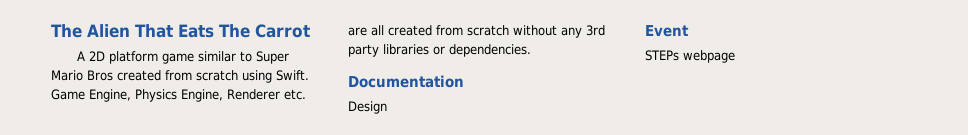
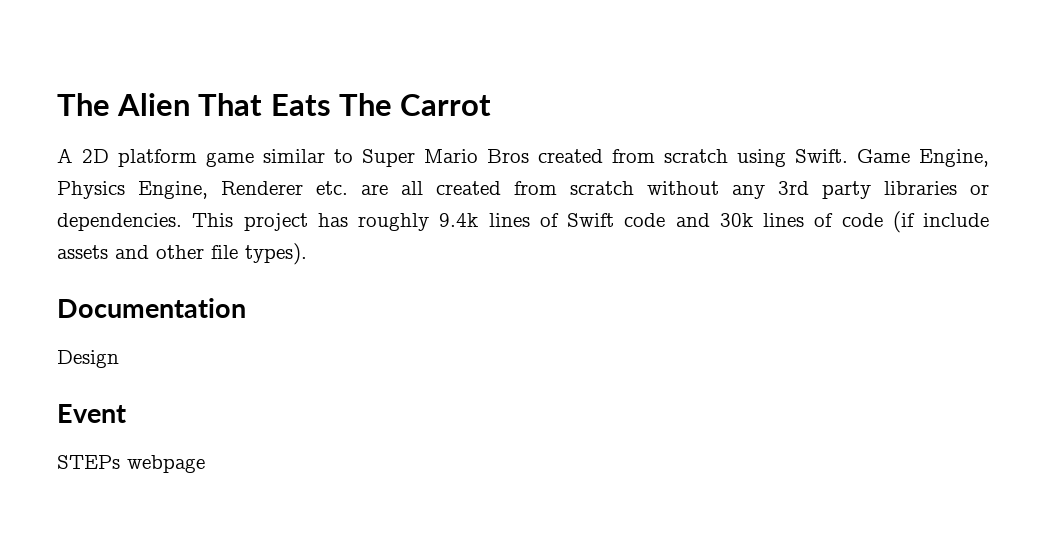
+ This project has roughly 9.4k lines of Swift code and 30k lines of code (if include assets and other file types).

